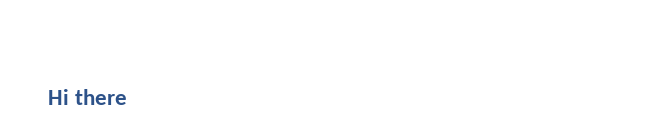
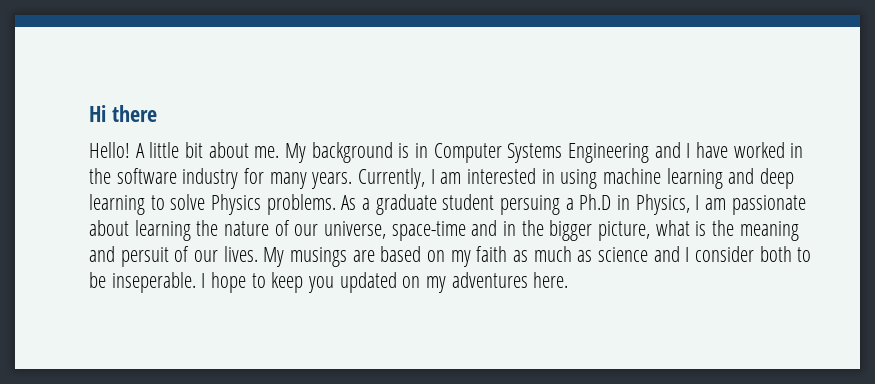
+ Hello! A little bit about me. My background is in Computer Systems Engineering and I have worked in the software industry for many years. Currently, I am interested in using machine learning and deep learning to solve Physics problems. As a graduate student persuing a Ph.D in Physics, I am passionate about learning the nature of our universe, space-time and in the bigger picture, what is the meaning and persuit of our lives. My musings are based on my faith as much as science and I consider both to be inseperable. I hope to keep you updated on my adventures here.

